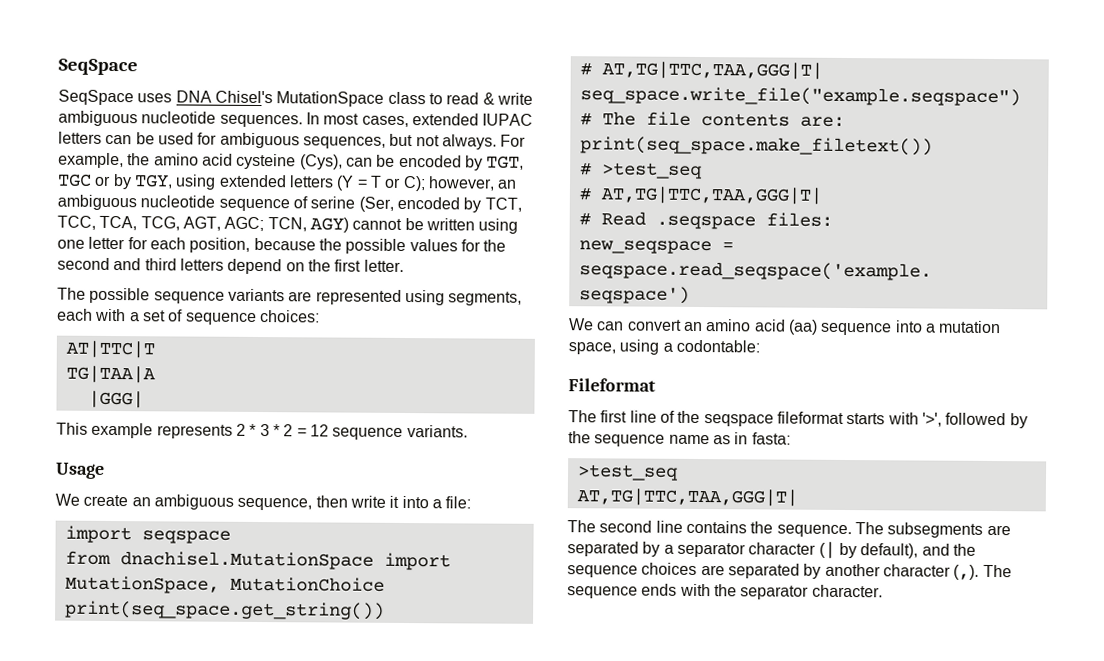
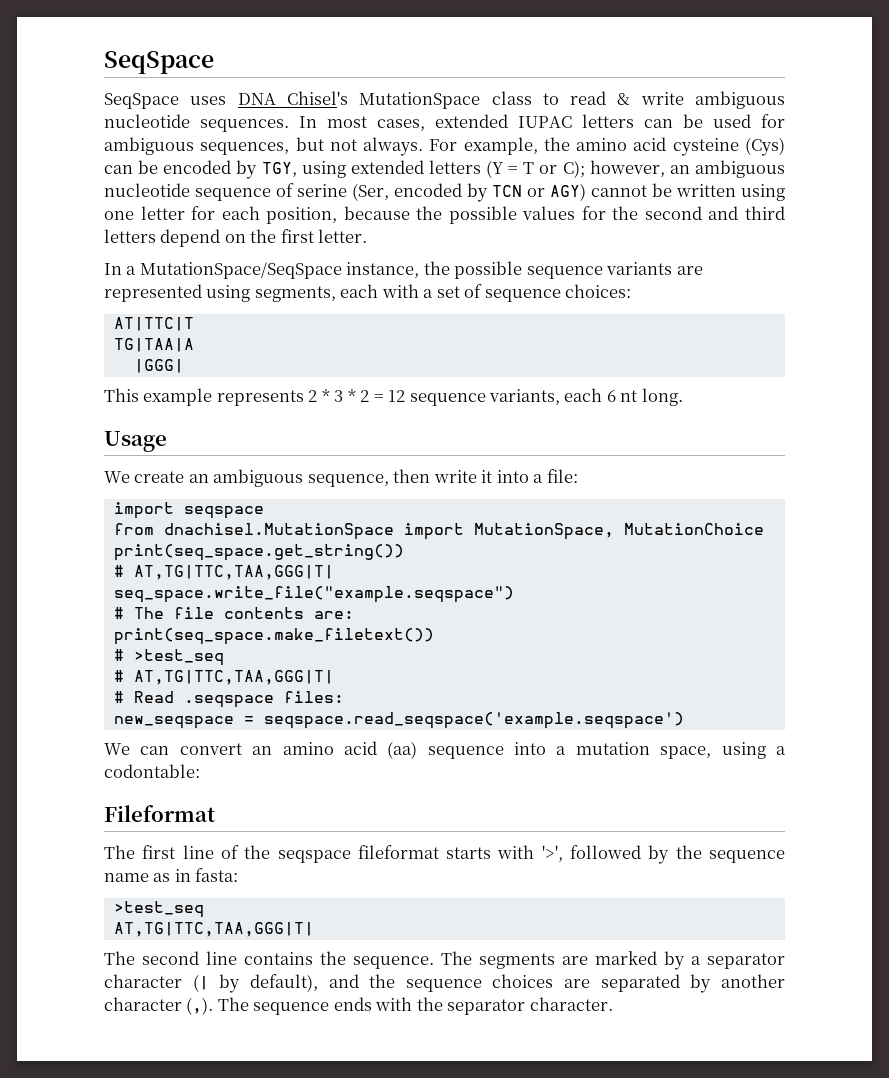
- For example, the amino acid cysteine (Cys), can be encoded by TGT, TGC or by TGY, using extended letters (Y = T or C); however, an ambiguous nucleotide sequence of serine (Ser, encoded by TCT, TCC, TCA, TCG, AGT, AGC; TCN, AGY) cannot be written using one letter for each position, because the possible values for the second and third letters depend on the first letter.
+ For example, the amino acid cysteine (Cys) can be encoded by TGY, using extended letters (Y = T or C); however, an ambiguous nucleotide sequence of serine (Ser, encoded by TCN or AGY) cannot be written using one letter for each position, because the possible values for the second and third letters depend on the first letter.
- The possible sequence variants are represented using segments, each with a set of sequence choices:
+ In a MutationSpace/SeqSpace instance, the possible sequence variants are represented using segments, each with a set of sequence choices:
- This example represents 2 * 3 * 2 = 12 sequence variants.
+ This example represents 2 * 3 * 2 = 12 sequence variants, each 6 nt long.
- The subsegments are separated by a separator character (| by default), and the sequence choices are separated by another character (,).
+ The segments are marked by a separator character (| by default), and the sequence choices are separated by another character (,).

